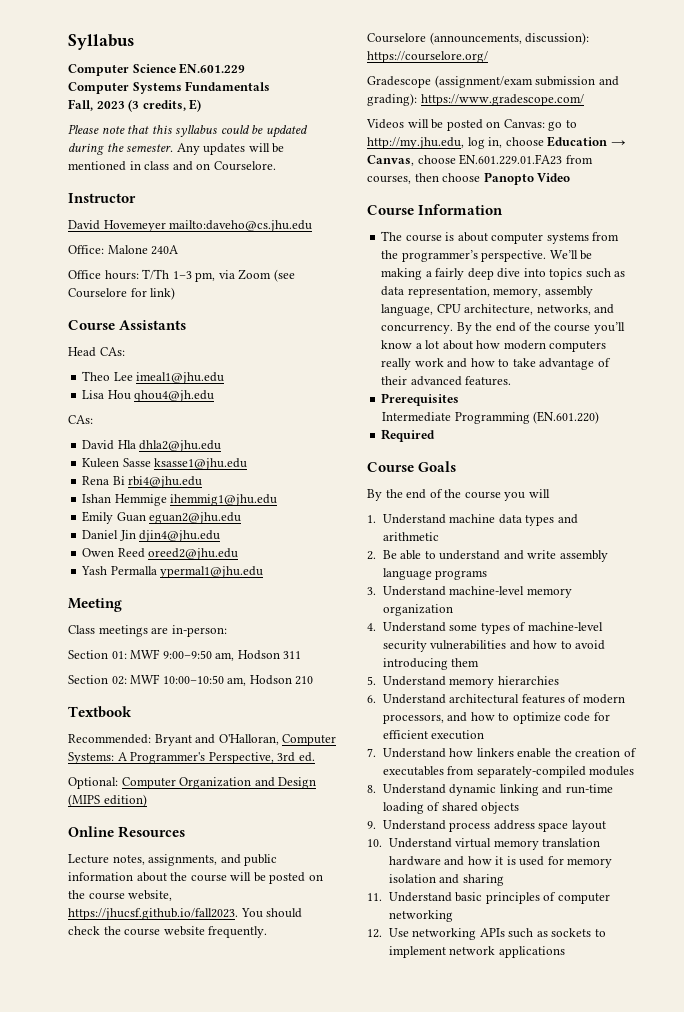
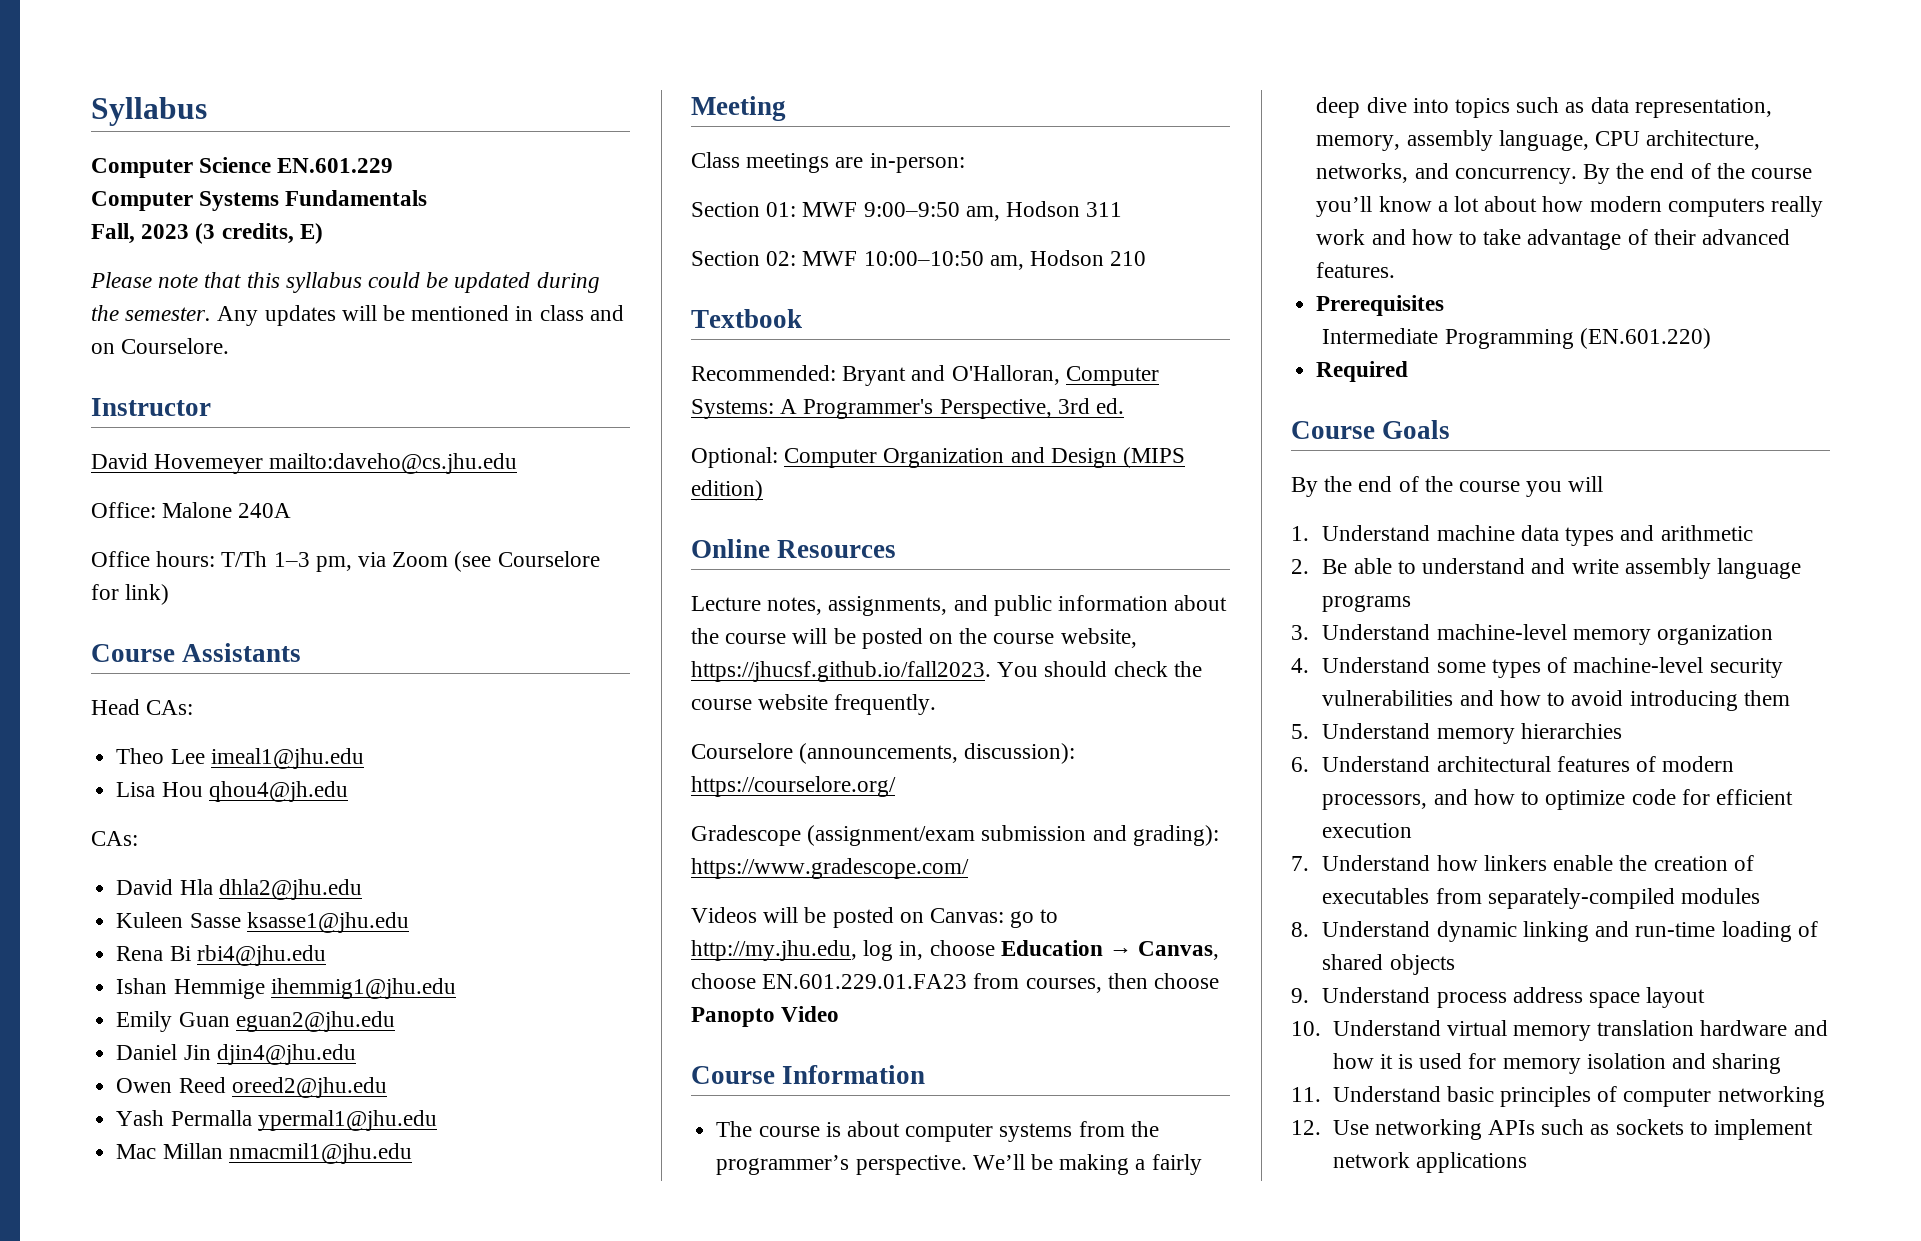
+ Mac Millan nmacmil1@jhu.edu

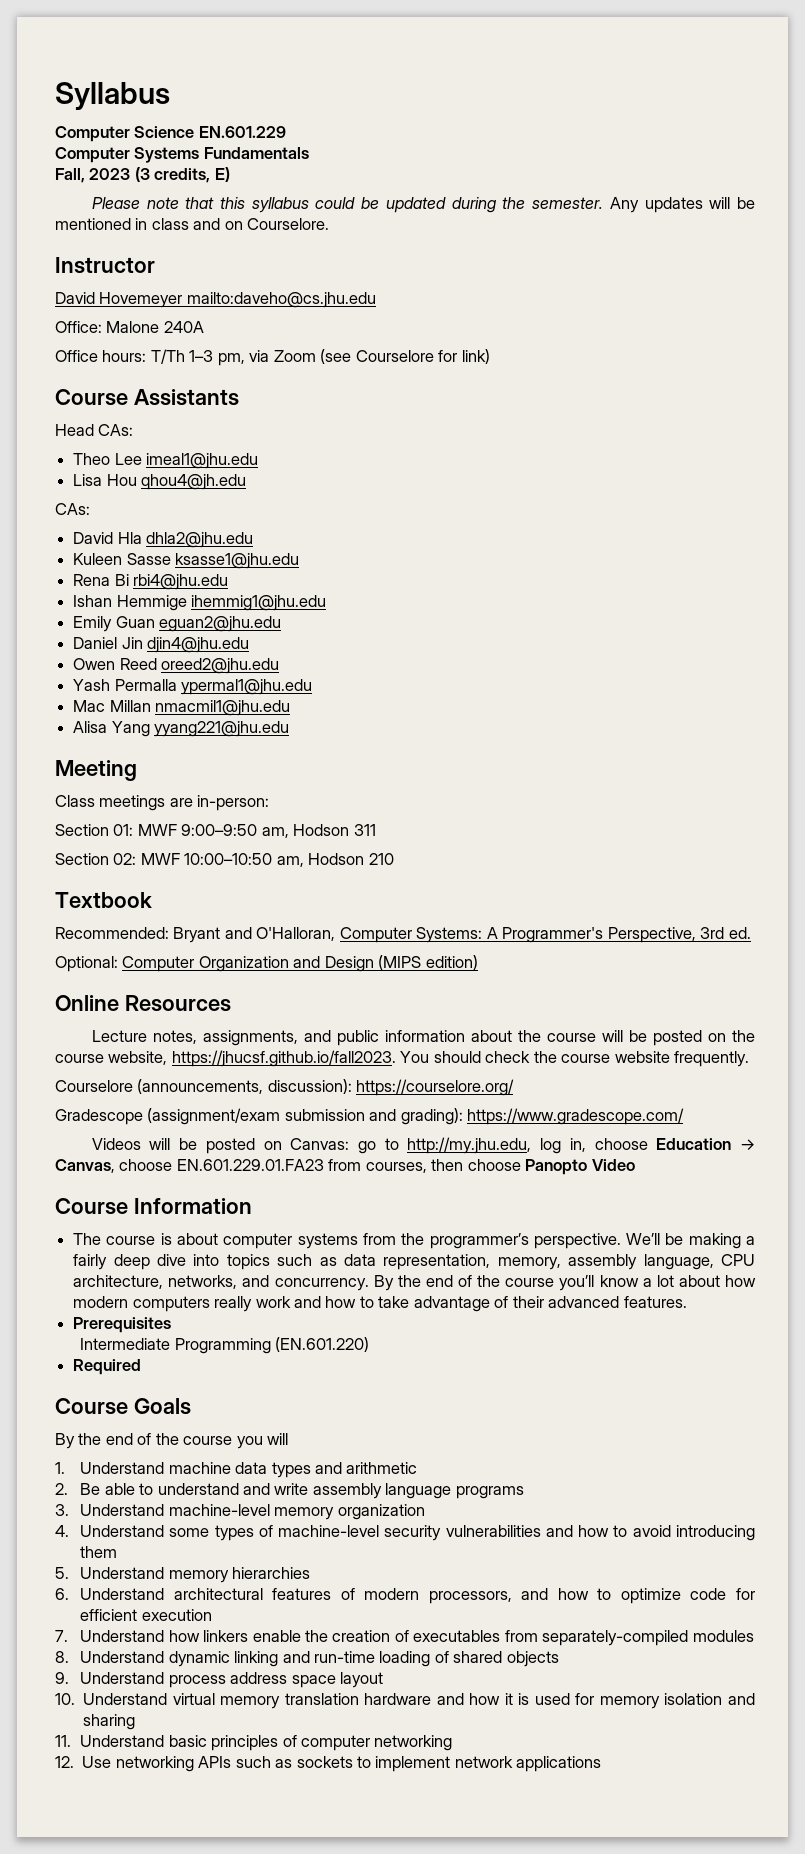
+ Alisa Yang yyang221@jhu.edu

